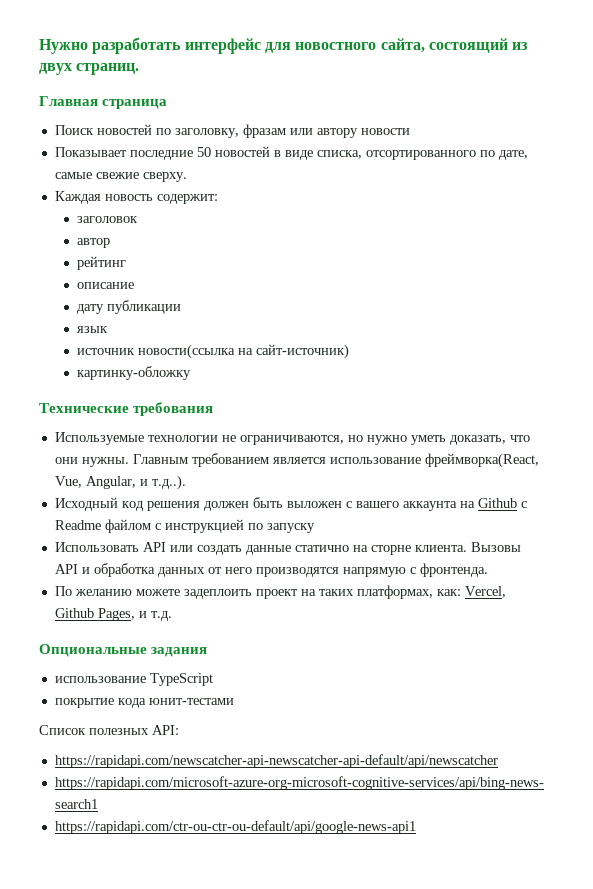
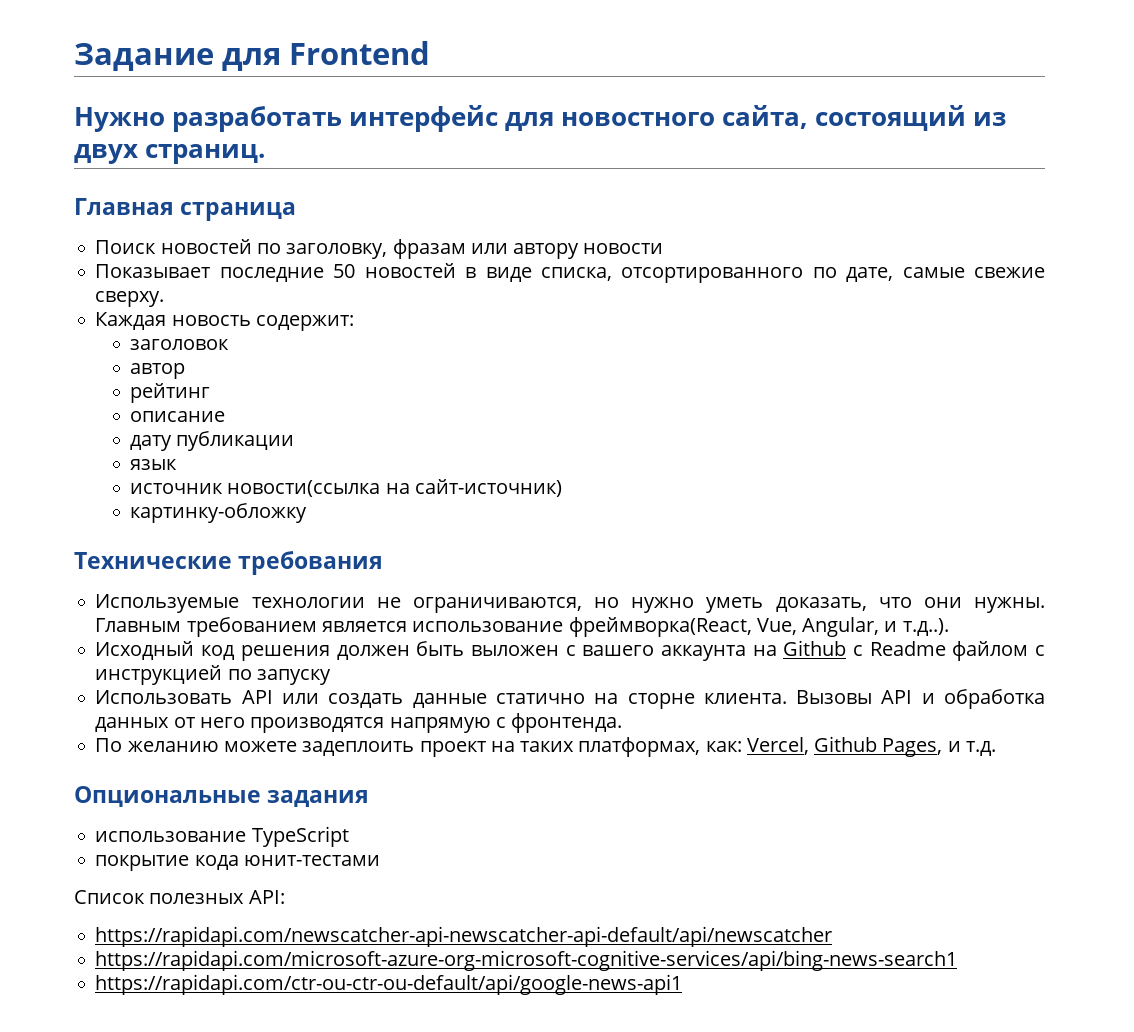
+ Задание для Frontend

